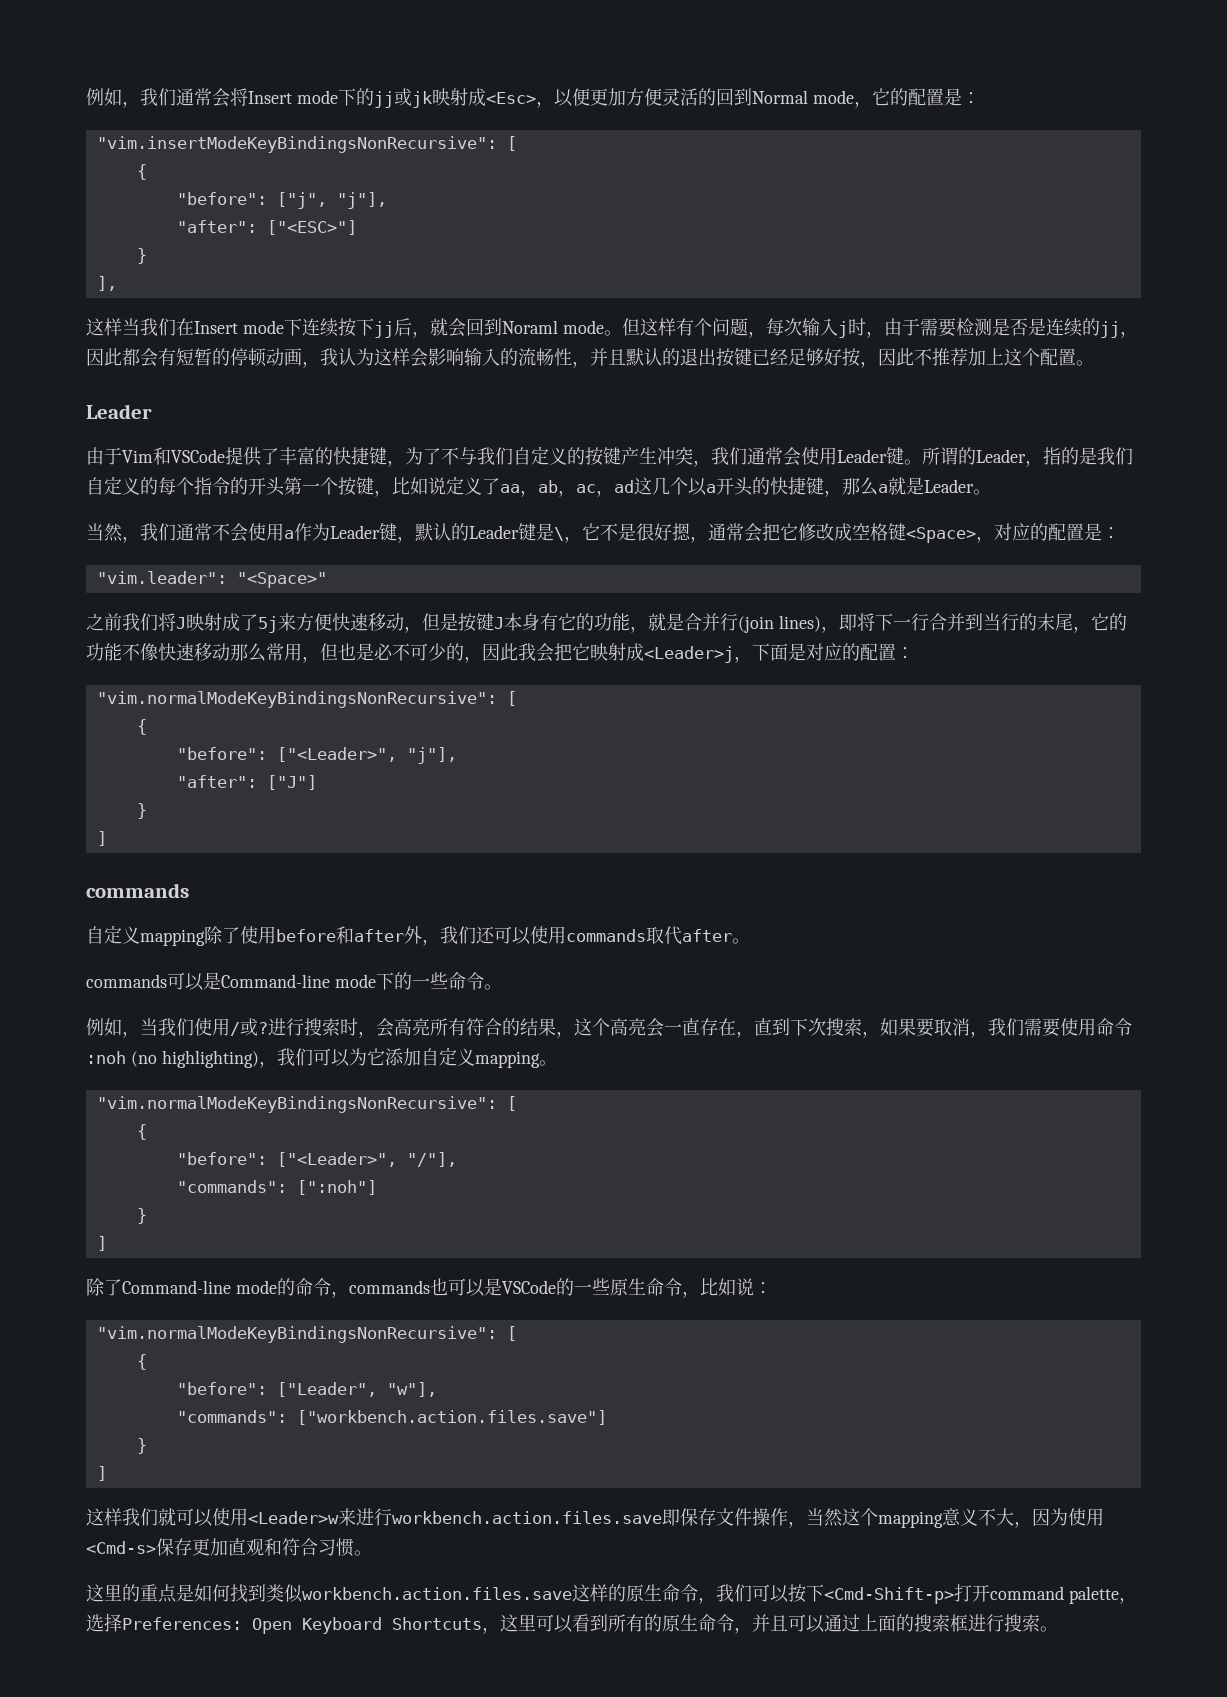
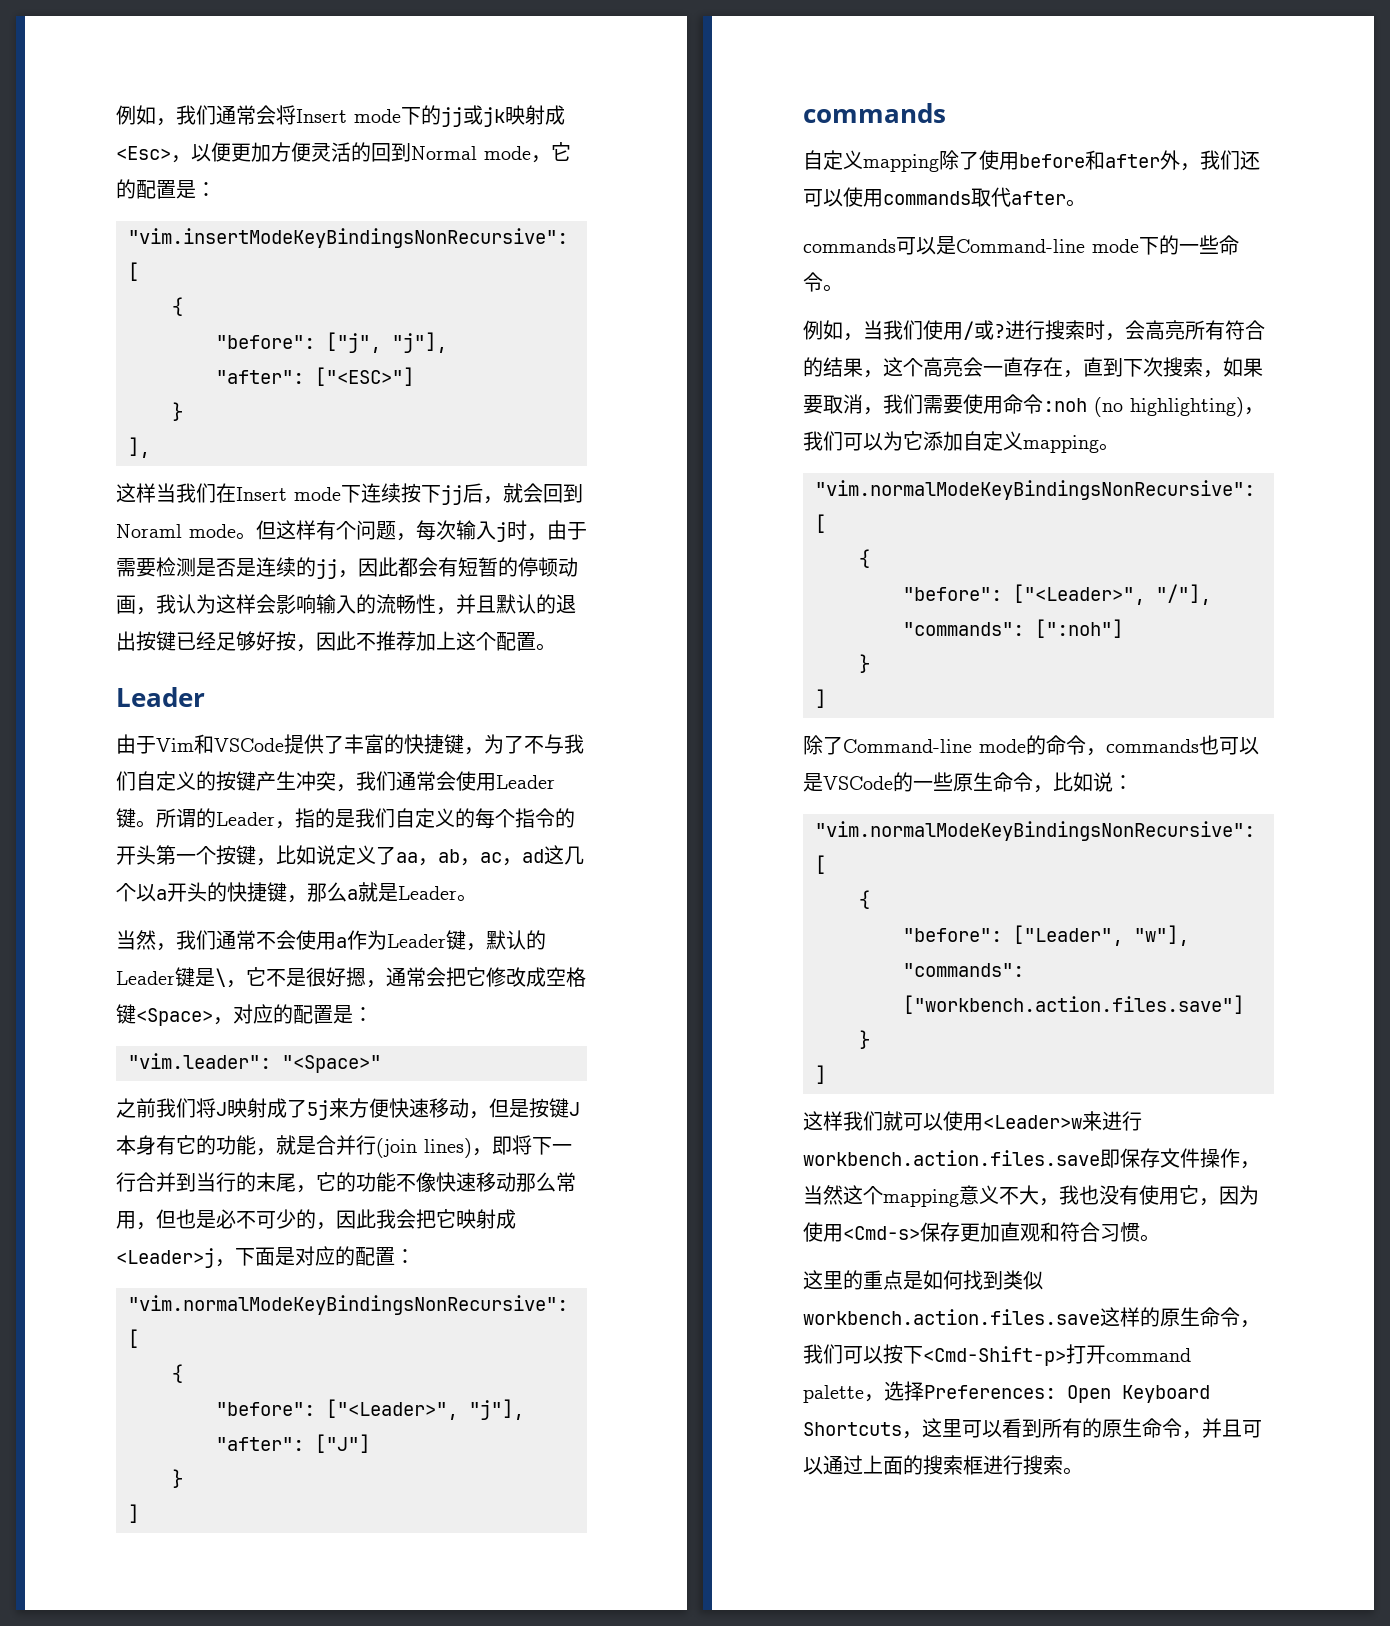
- 这样我们就可以使用<Leader>w来进行workbench.action.files.save即保存文件操作，当然这个mapping意义不大，因为使用<Cmd-s>保存更加直观和符合习惯。
+ 这样我们就可以使用<Leader>w来进行workbench.action.files.save即保存文件操作，当然这个mapping意义不大，我也没有使用它，因为使用<Cmd-s>保存更加直观和符合习惯。

